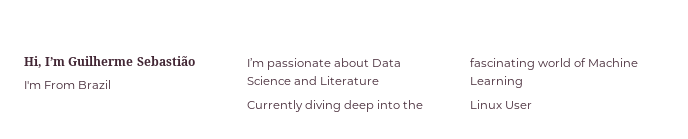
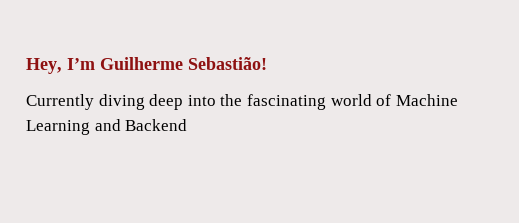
- Hi, I’m Guilherme Sebastião
- I'm From Brazil
- I’m passionate about Data Science and Literature
+ Hey, I’m Guilherme Sebastião!
- Currently diving deep into the fascinating world of Machine Learning
- Linux User
+ Currently diving deep into the fascinating world of Machine Learning and Backend

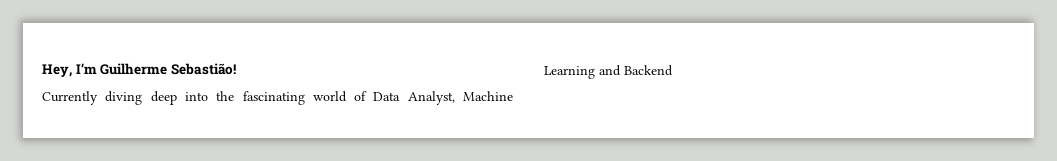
- Currently diving deep into the fascinating world of Machine Learning and Backend
+ Currently diving deep into the fascinating world of Data Analyst, Machine Learning and Backend

